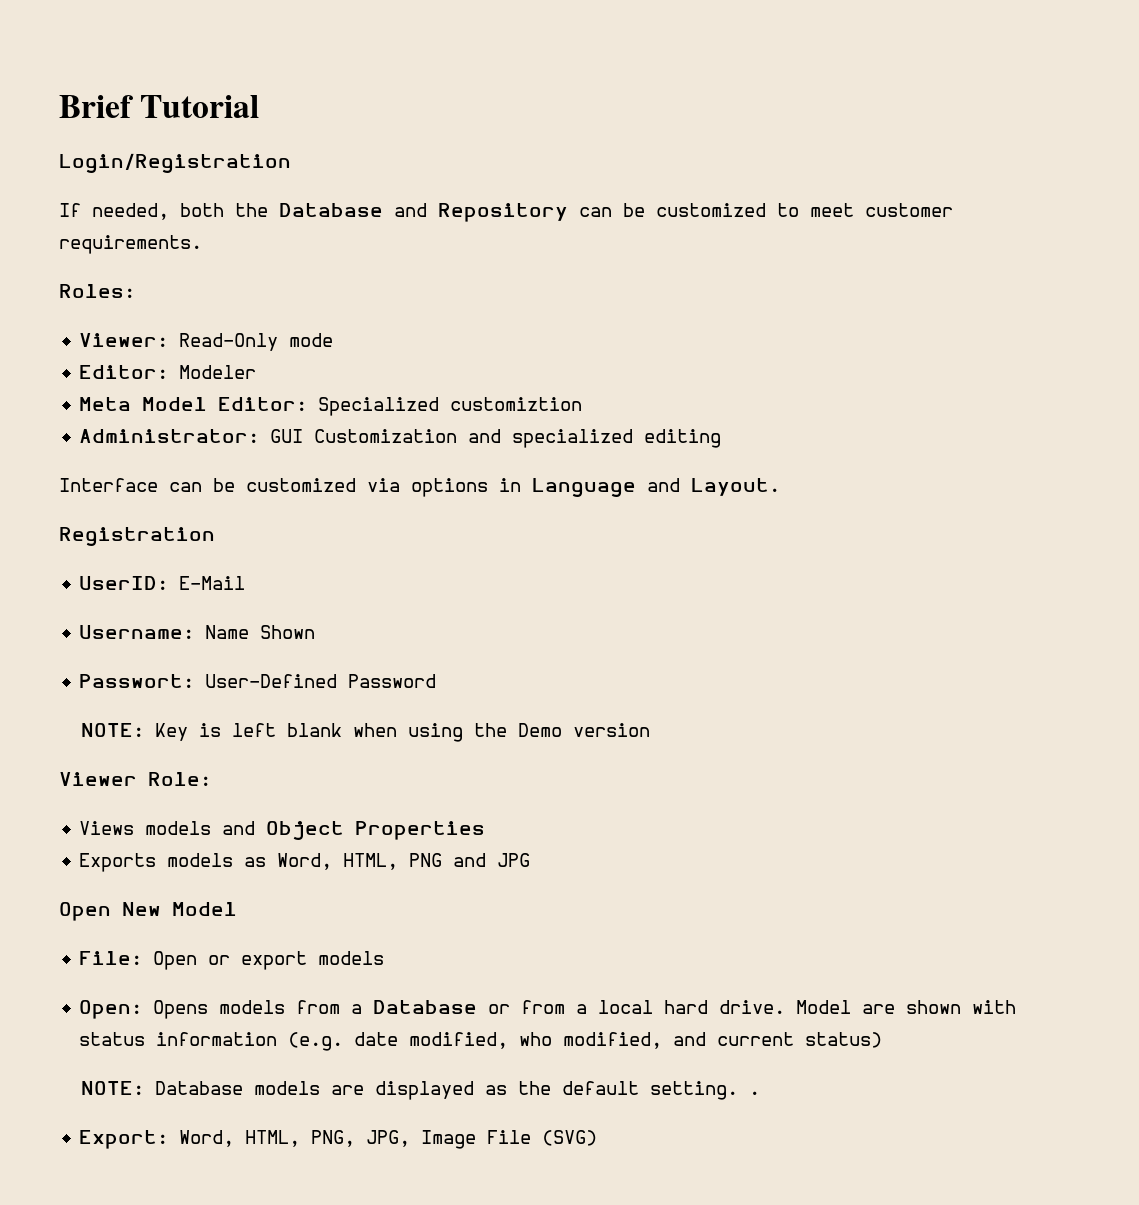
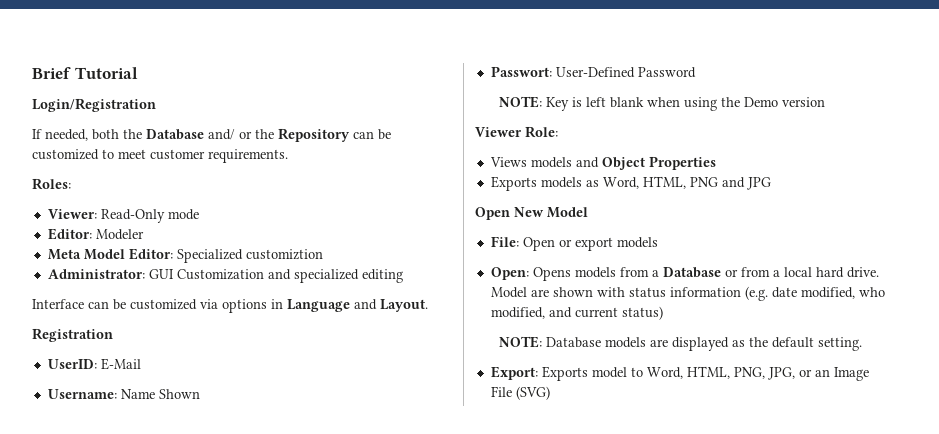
- If needed, both the Database and Repository can be customized to meet customer requirements.
+ If needed, both the Database and/ or the Repository can be customized to meet customer requirements.
- NOTE: Database models are displayed as the default setting. .
+ NOTE: Database models are displayed as the default setting.
- Export: Word, HTML, PNG, JPG, Image File (SVG)
+ Export: Exports model to Word, HTML, PNG, JPG, or an Image File (SVG)

